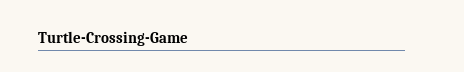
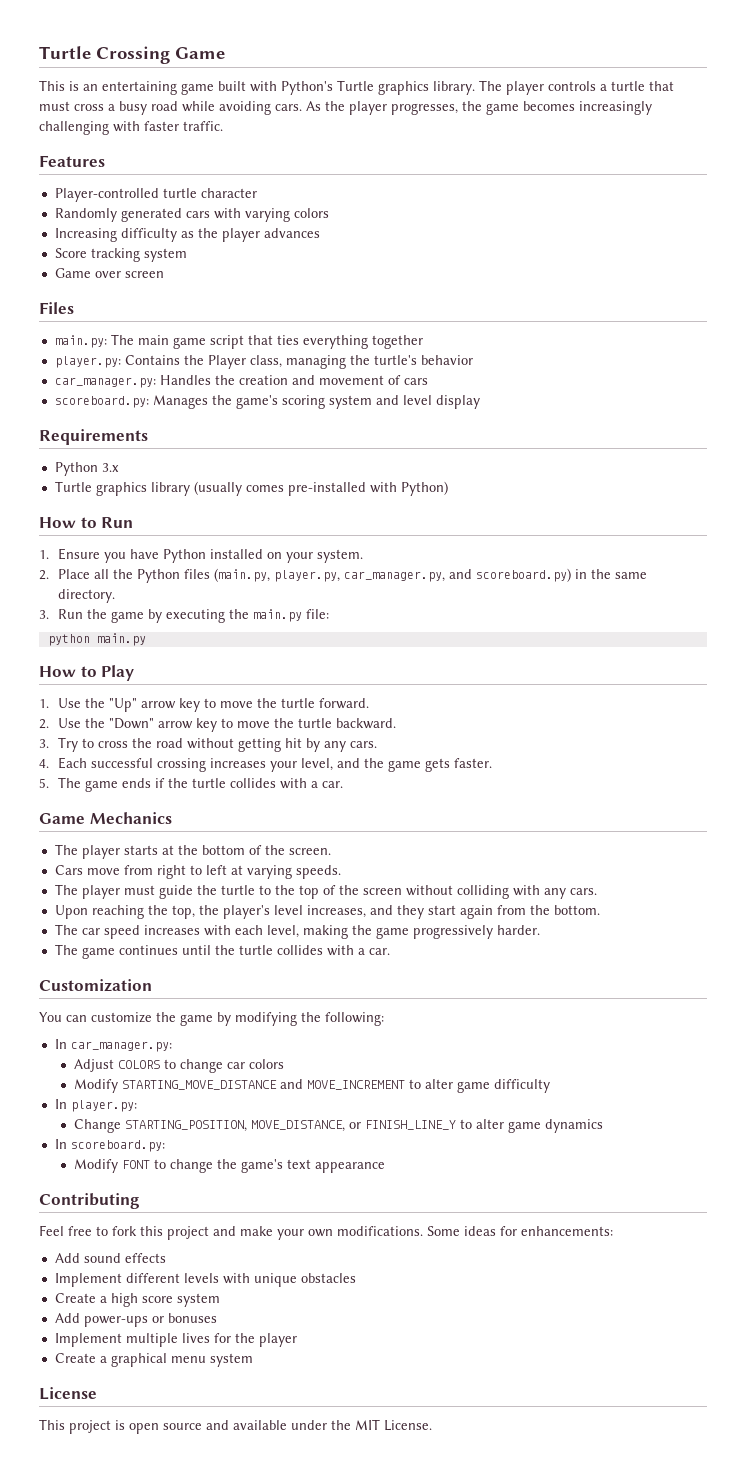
- Turtle-Crossing-Game
+ Turtle Crossing Game
+ This is an entertaining game built with Python's Turtle graphics library. The player controls a turtle that must cross a busy road while avoiding cars. As the player progresses, the game becomes increasingly challenging with faster traffic.
+ Features
+ Player-controlled turtle character
+ Randomly generated cars with varying colors
+ Increasing difficulty as the player advances
+ Score tracking system
+ Game over screen
+ Files
+ main.py: The main game script that ties everything together
+ player.py: Contains the Player class, managing the turtle's behavior
+ car_manager.py: Handles the creation and movement of cars
+ scoreboard.py: Manages the game's scoring system and level display
+ Requirements
+ Python 3.x
+ Turtle graphics library (usually comes pre-installed with Python)
+ How to Run
+ 1. Ensure you have Python installed on your system.
+ 2. Place all the Python files (main.py, player.py, car_manager.py, and scoreboard.py) in the same directory.
+ 3. Run the game by executing the main.py file:
+ python main.py
+ How to Play
+ 1. Use the "Up" arrow key to move the turtle forward.
+ 2. Use the "Down" arrow key to move the turtle backward.
+ 3. Try to cross the road without getting hit by any cars.
+ 4. Each successful crossing increases your level, and the game gets faster.
+ 5. The game ends if the turtle collides with a car.
+ Game Mechanics
+ The player starts at the bottom of the screen.
+ Cars move from right to left at varying speeds.
+ The player must guide the turtle to the top of the screen without colliding with any cars.
+ Upon reaching the top, the player's level increases, and they start again from the bottom.
+ The car speed increases with each level, making the game progressively harder.
+ The game continues until the turtle collides with a car.
+ Customization
+ You can customize the game by modifying the following:
+ In car_manager.py:
+ Adjust COLORS to change car colors
+ Modify STARTING_MOVE_DISTANCE and MOVE_INCREMENT to alter game difficulty
+ In player.py:
+ Change STARTING_POSITION, MOVE_DISTANCE, or FINISH_LINE_Y to alter game dynamics
+ In scoreboard.py:
+ Modify FONT to change the game's text appearance
+ Contributing
+ Feel free to fork this project and make your own modifications. Some ideas for enhancements:
+ Add sound effects
+ Implement different levels with unique obstacles
+ Create a high score system
+ Add power-ups or bonuses
+ Implement multiple lives for the player
+ Create a graphical menu system
+ License
+ This project is open source and available under the MIT License.

